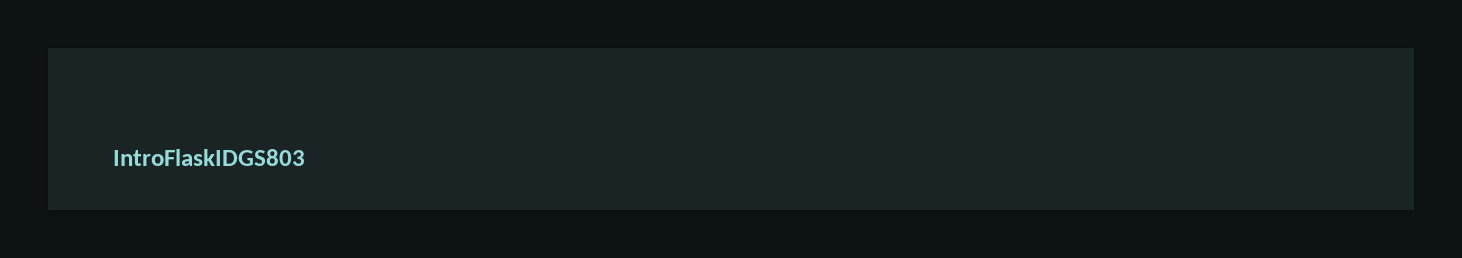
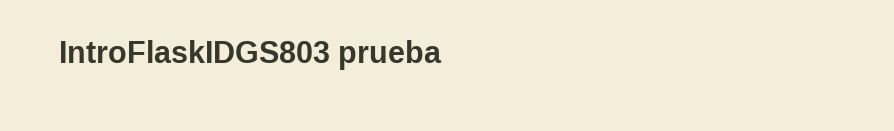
- IntroFlaskIDGS803
+ IntroFlaskIDGS803 prueba

